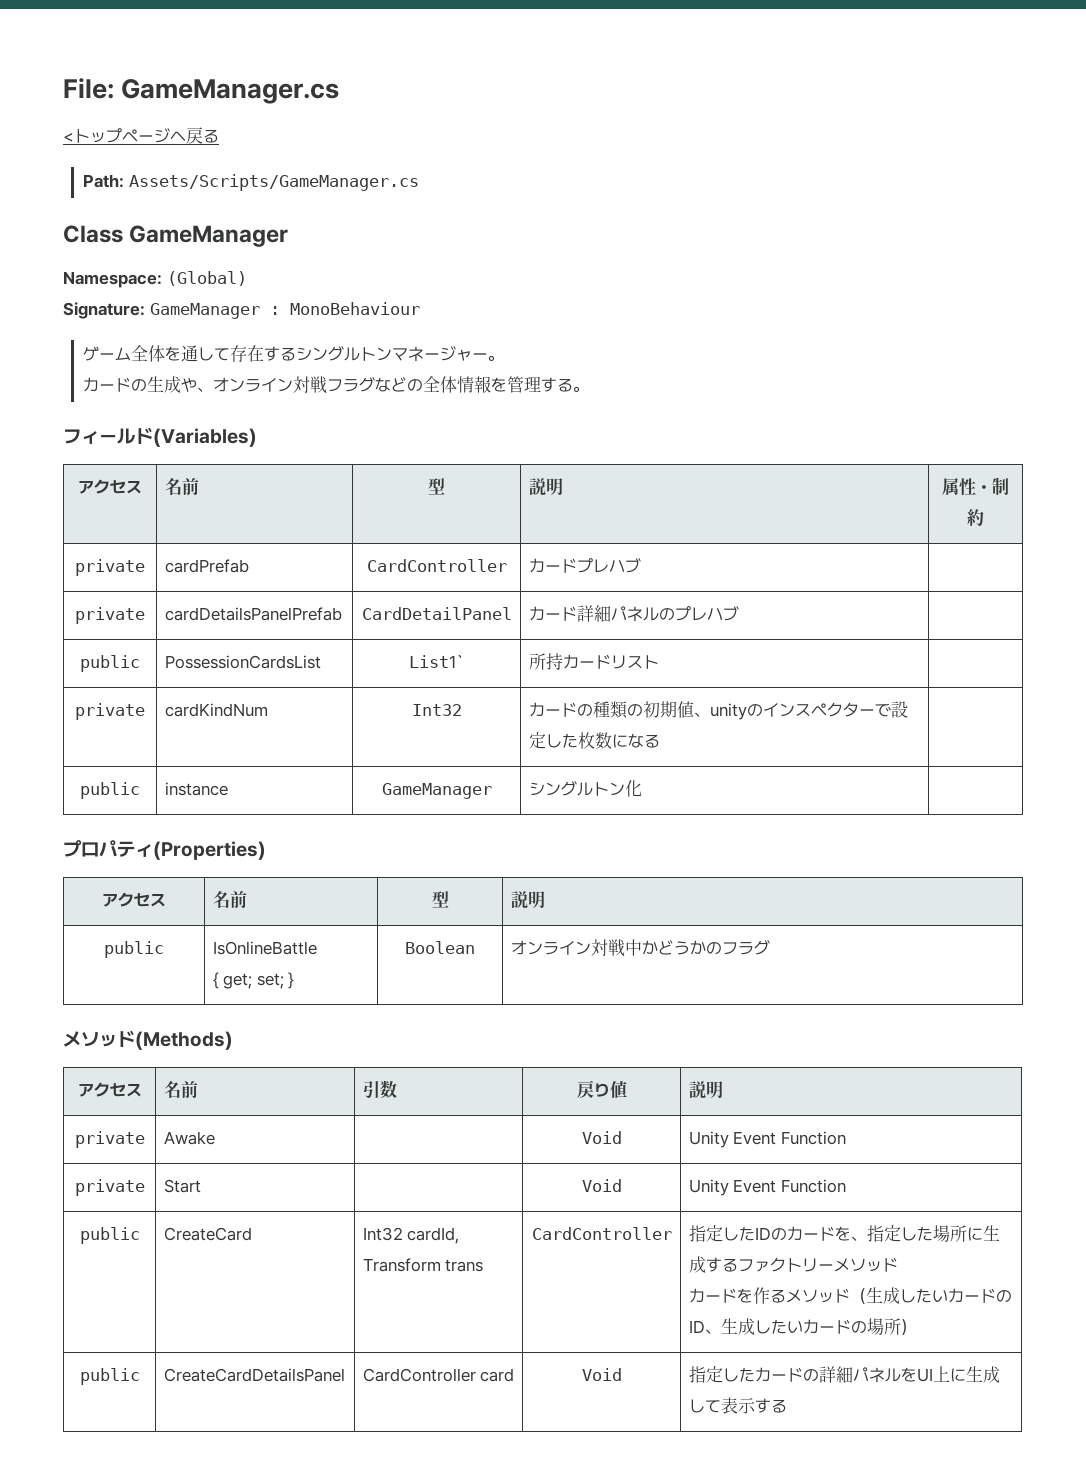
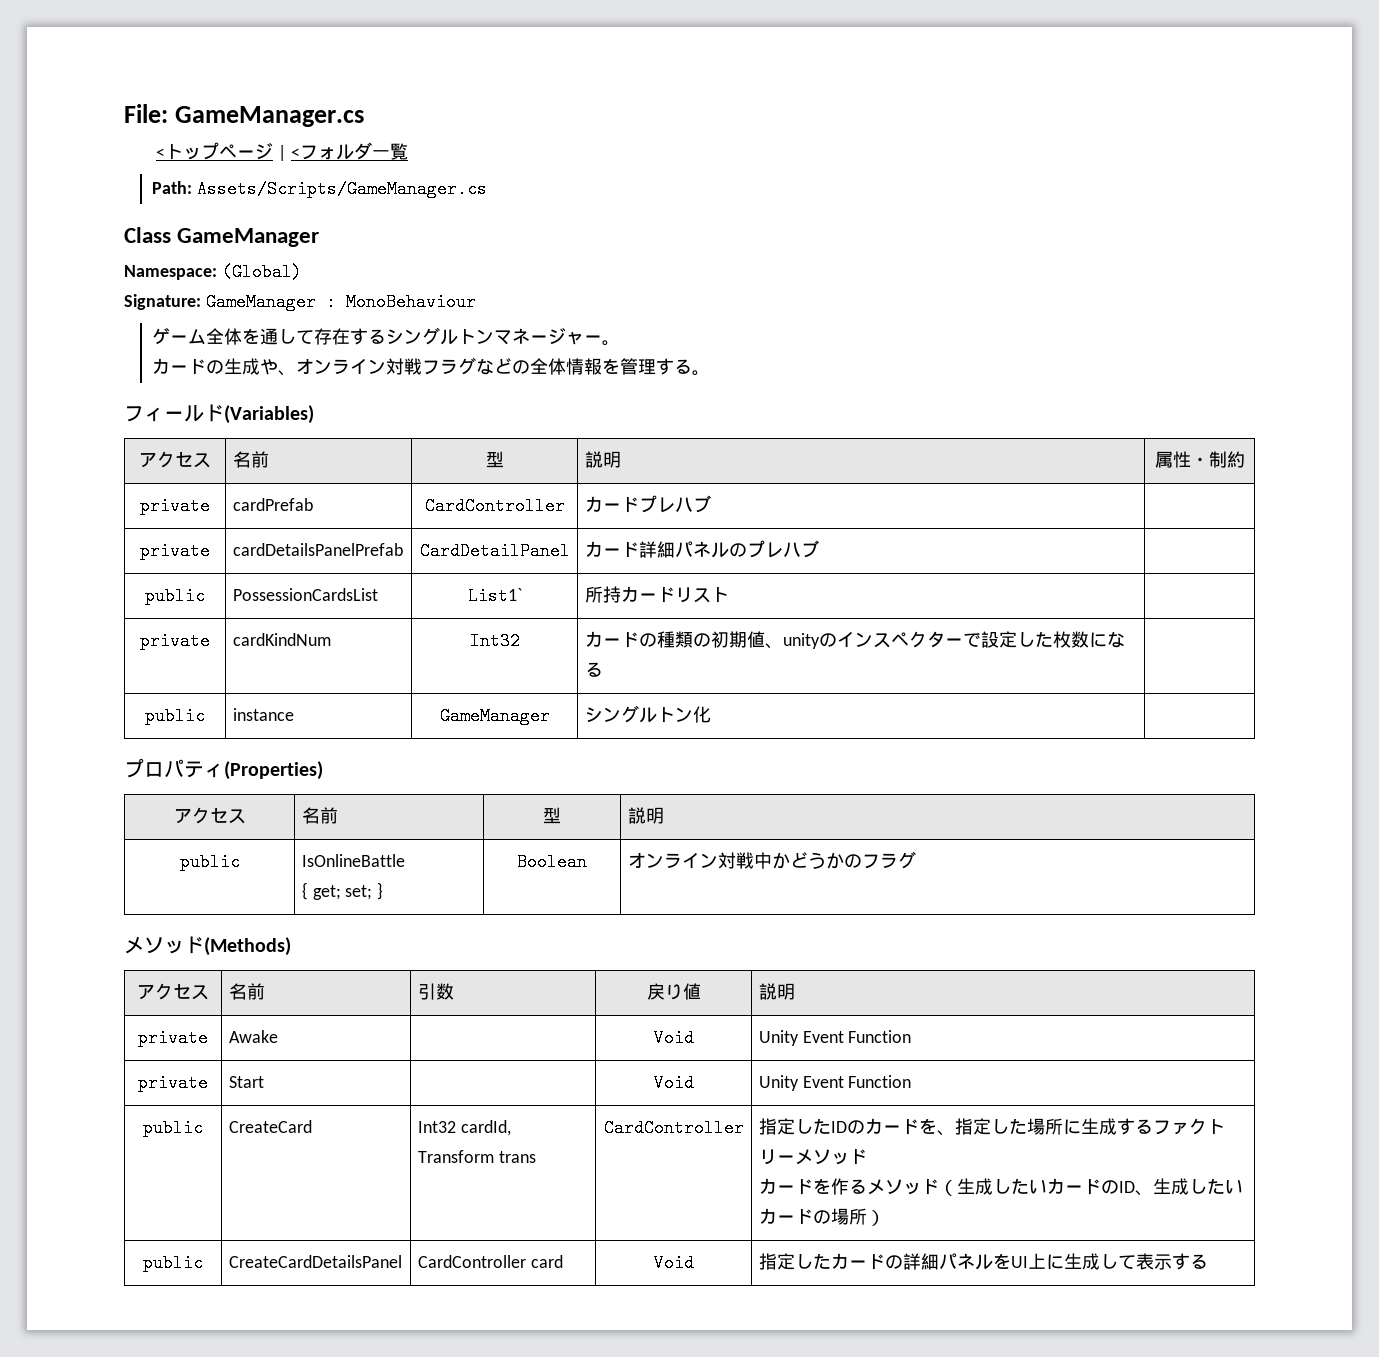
- <トップページへ戻る
+ <トップページ | <フォルダ一覧

